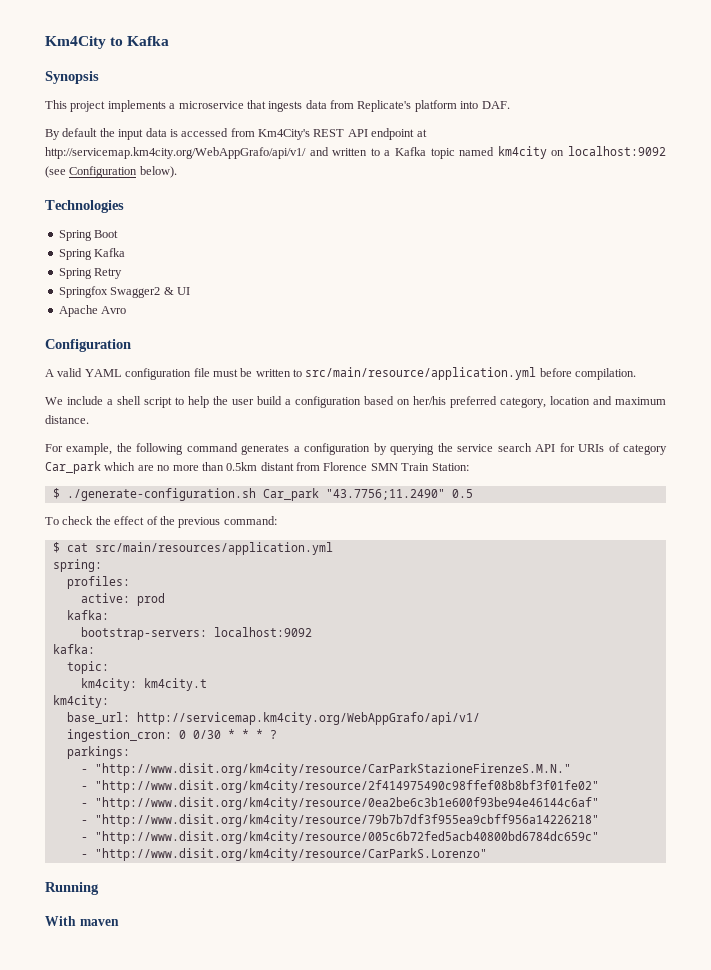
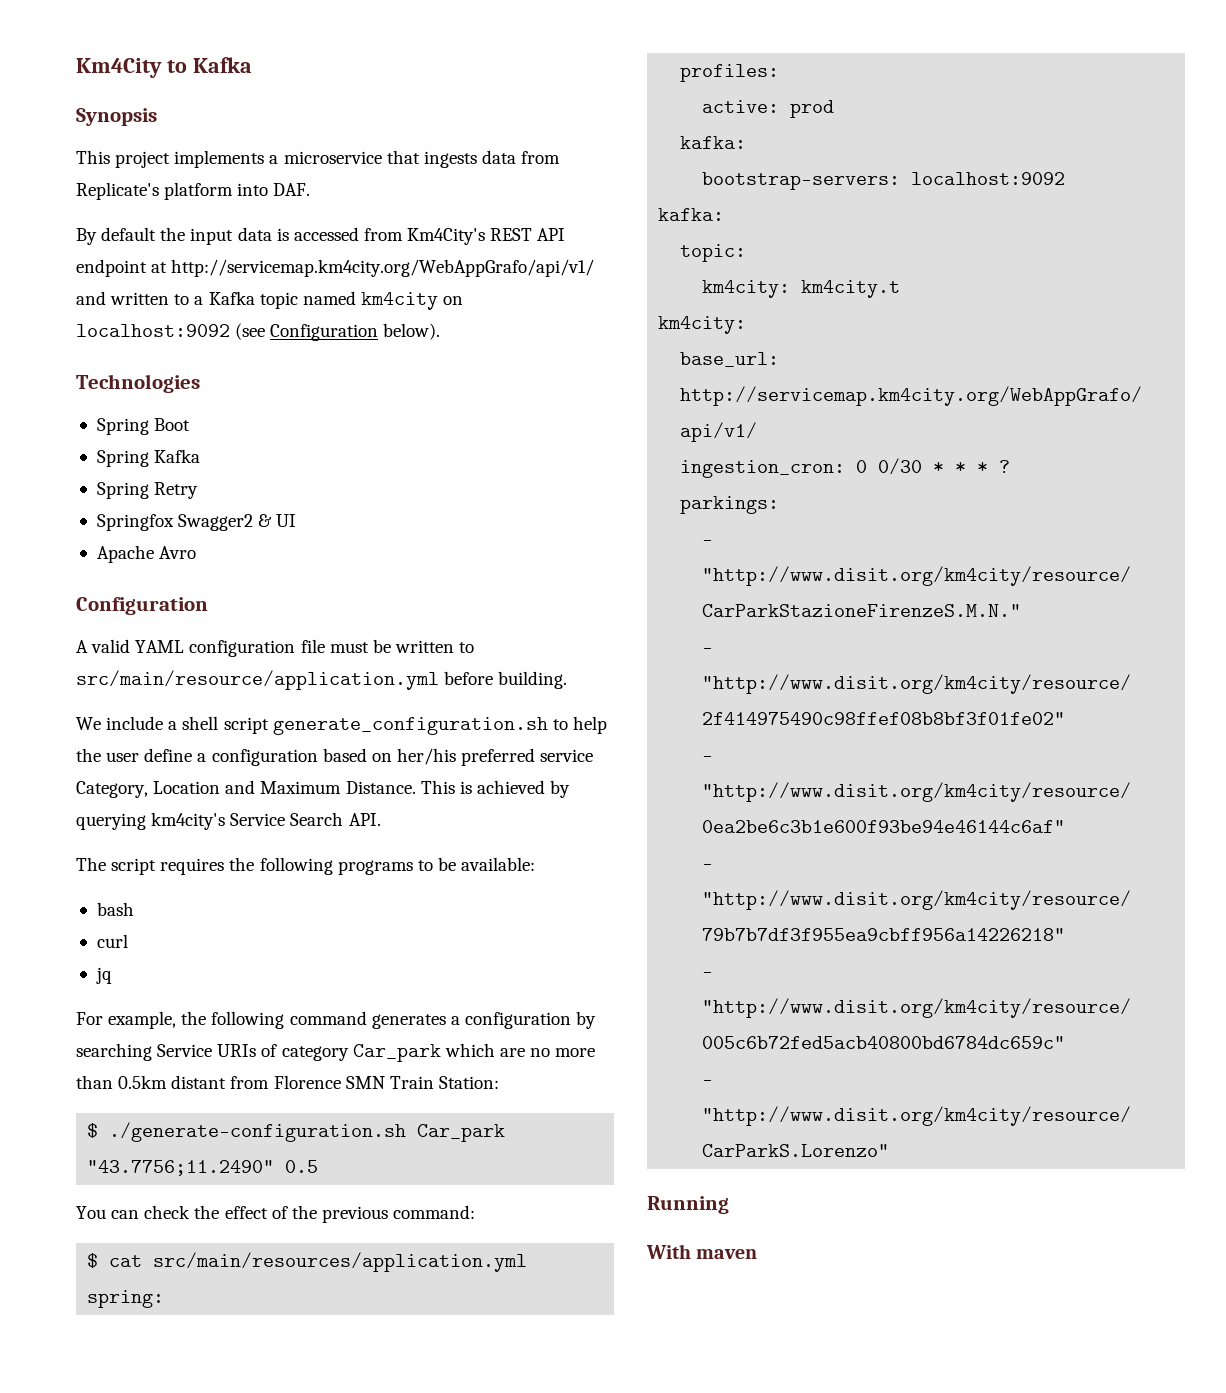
- A valid YAML configuration file must be written to src/main/resource/application.yml before compilation.
+ A valid YAML configuration file must be written to src/main/resource/application.yml before building.
- We include a shell script to help the user build a configuration based on her/his preferred category, location and maximum distance.
+ We include a shell script generate_configuration.sh to help the user define a configuration based on her/his preferred service Category, Location and Maximum Distance. This is achieved by querying km4city's Service Search API.
+ The script requires the following programs to be available:
+ bash
+ curl
+ jq
- For example, the following command generates a configuration by querying the service search API for URIs of category Car_park which are no more than 0.5km distant from Florence SMN Train Station:
+ For example, the following command generates a configuration by searching Service URIs of category Car_park which are no more than 0.5km distant from Florence SMN Train Station:
- To check the effect of the previous command:
+ You can check the effect of the previous command:

